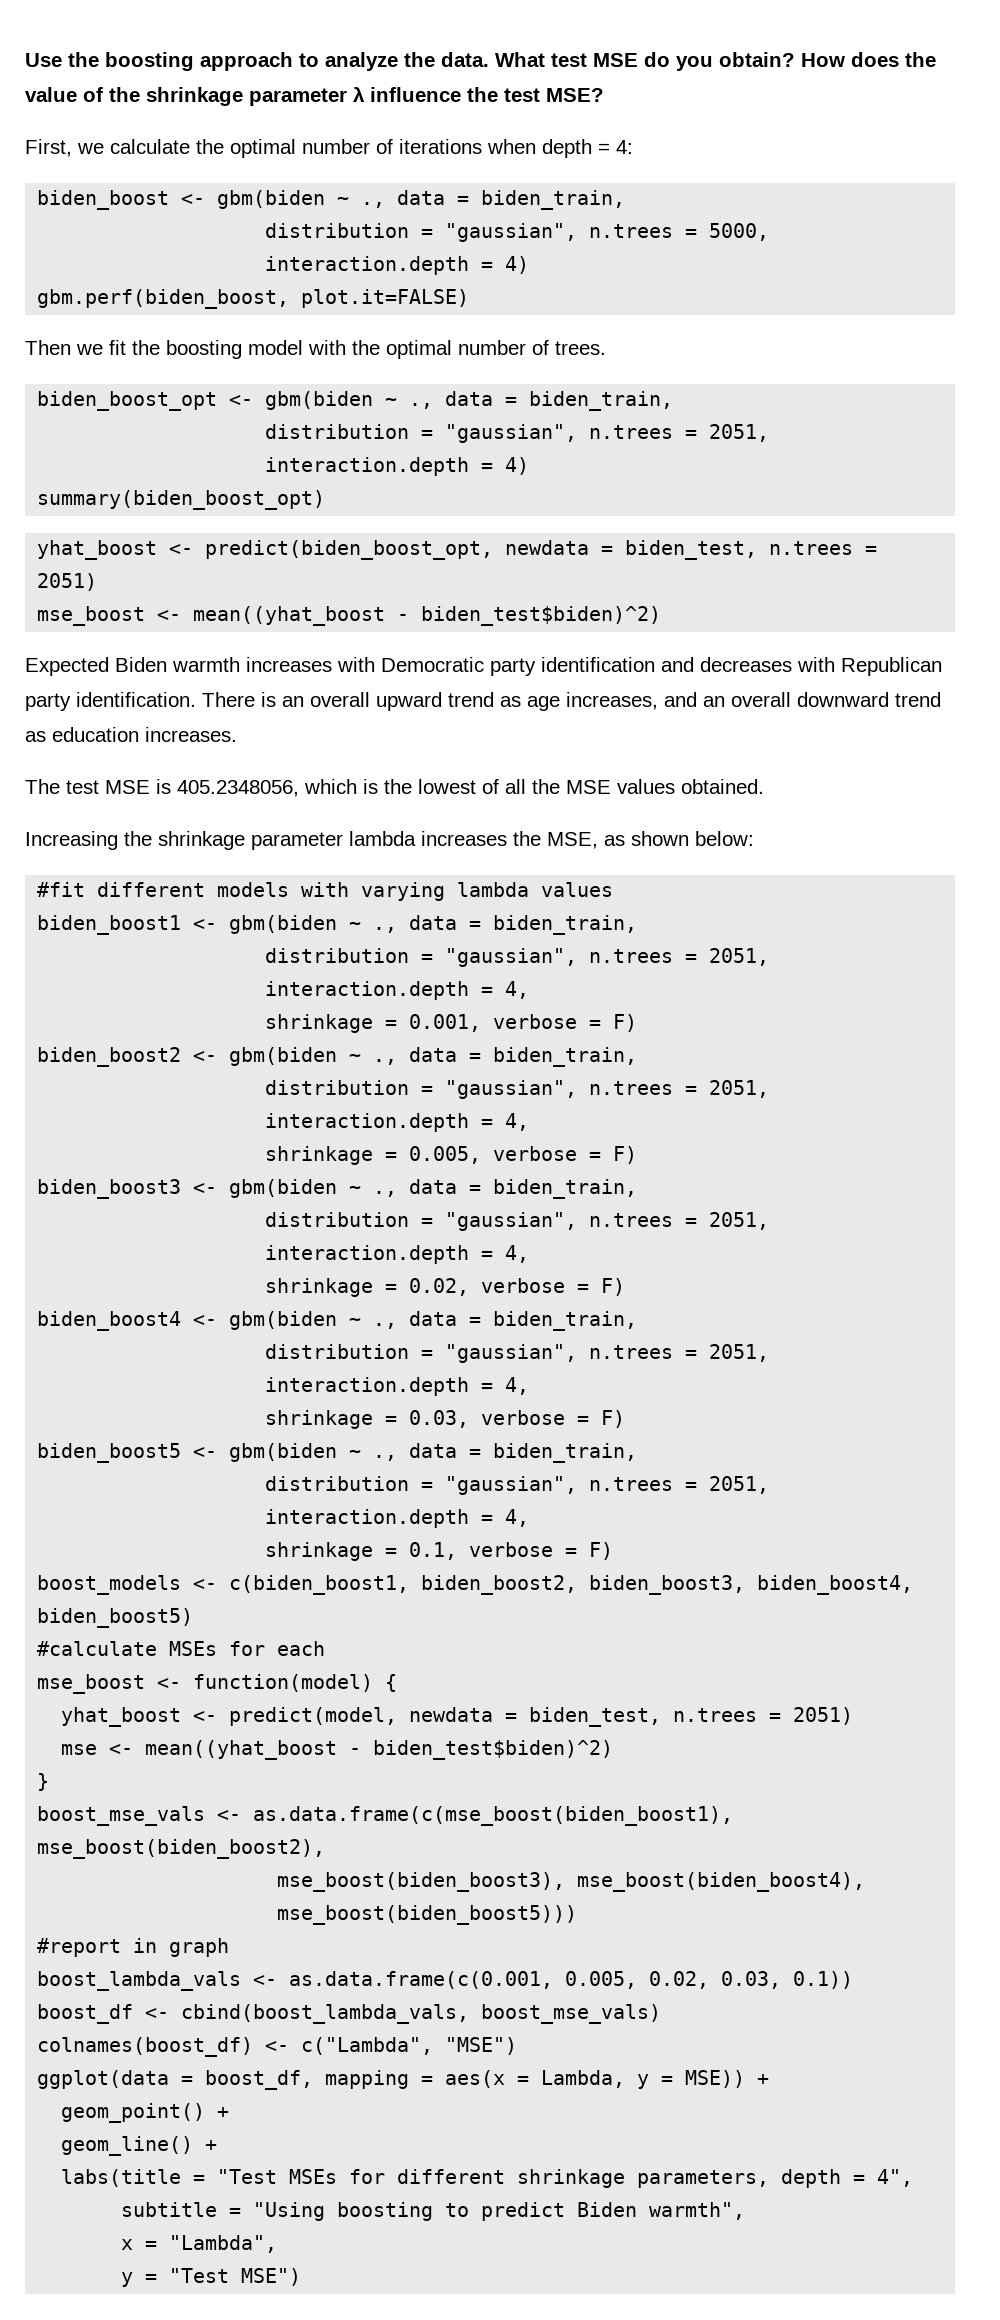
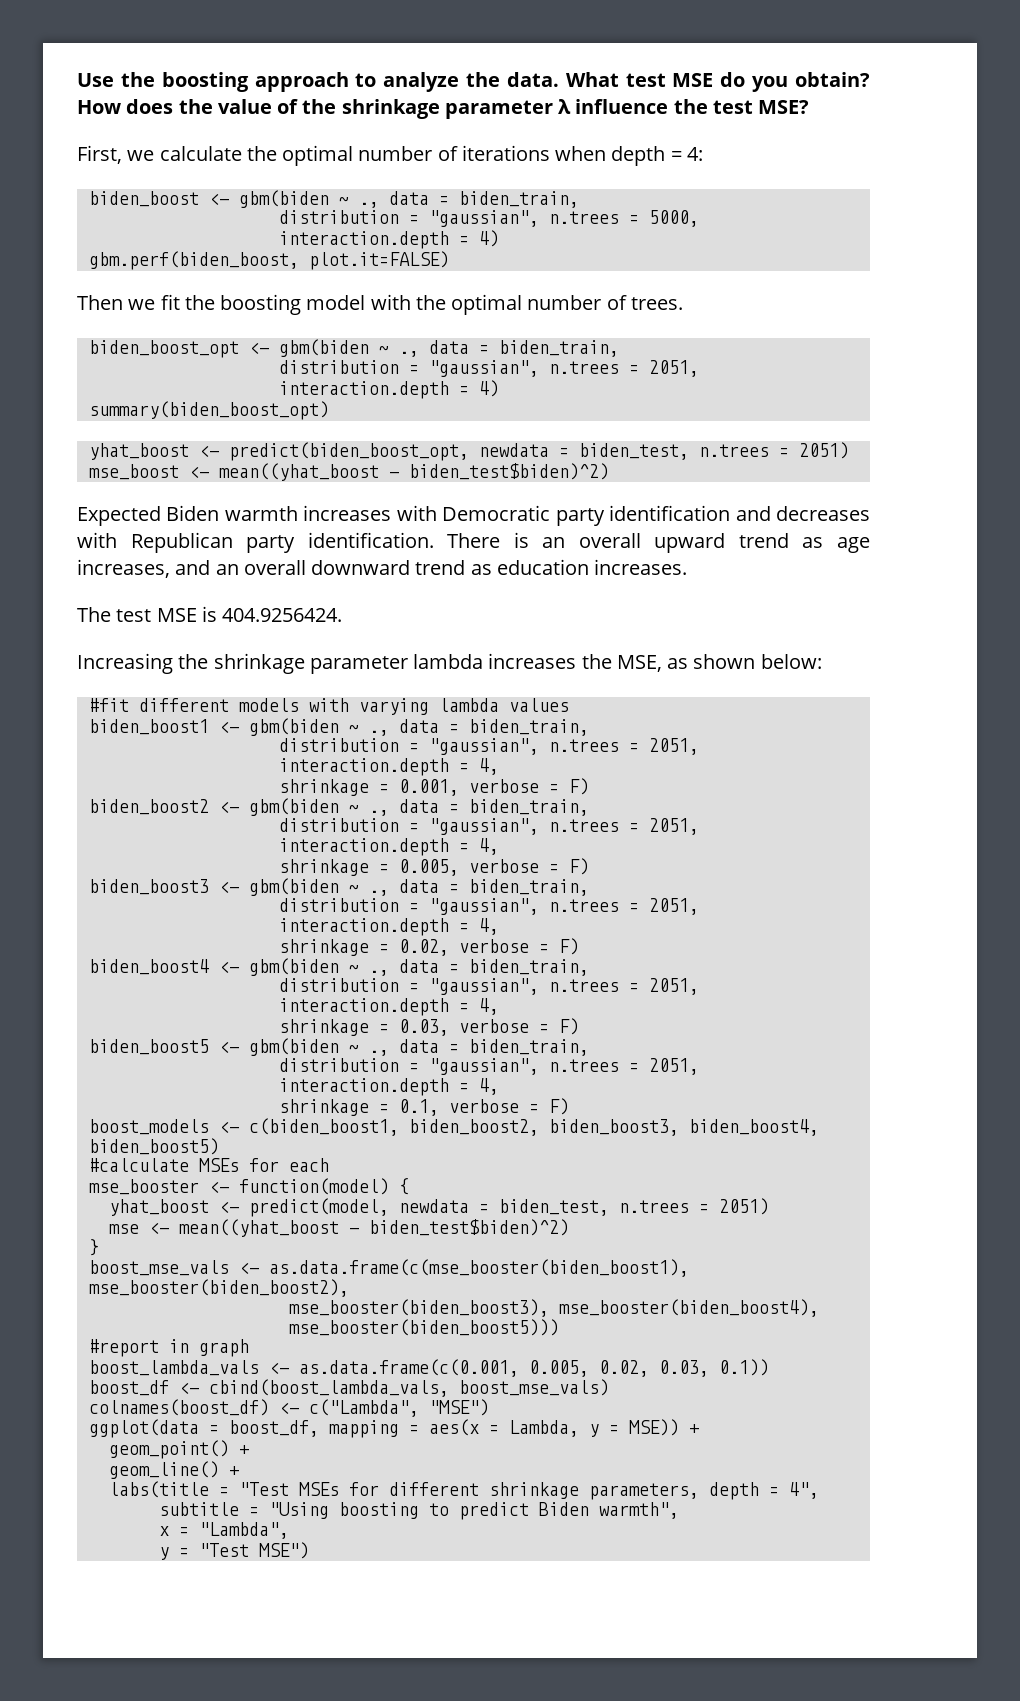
- The test MSE is 405.2348056, which is the lowest of all the MSE values obtained.
+ The test MSE is 404.9256424.
- mse_boost <- function(model) {
+ mse_booster <- function(model) {
- boost_mse_vals <- as.data.frame(c(mse_boost(biden_boost1), mse_boost(biden_boost2),
- mse_boost(biden_boost3), mse_boost(biden_boost4), mse_boost(biden_boost5)))
+ boost_mse_vals <- as.data.frame(c(mse_booster(biden_boost1), mse_booster(biden_boost2),
+ mse_booster(biden_boost3), mse_booster(biden_boost4), mse_booster(biden_boost5)))

